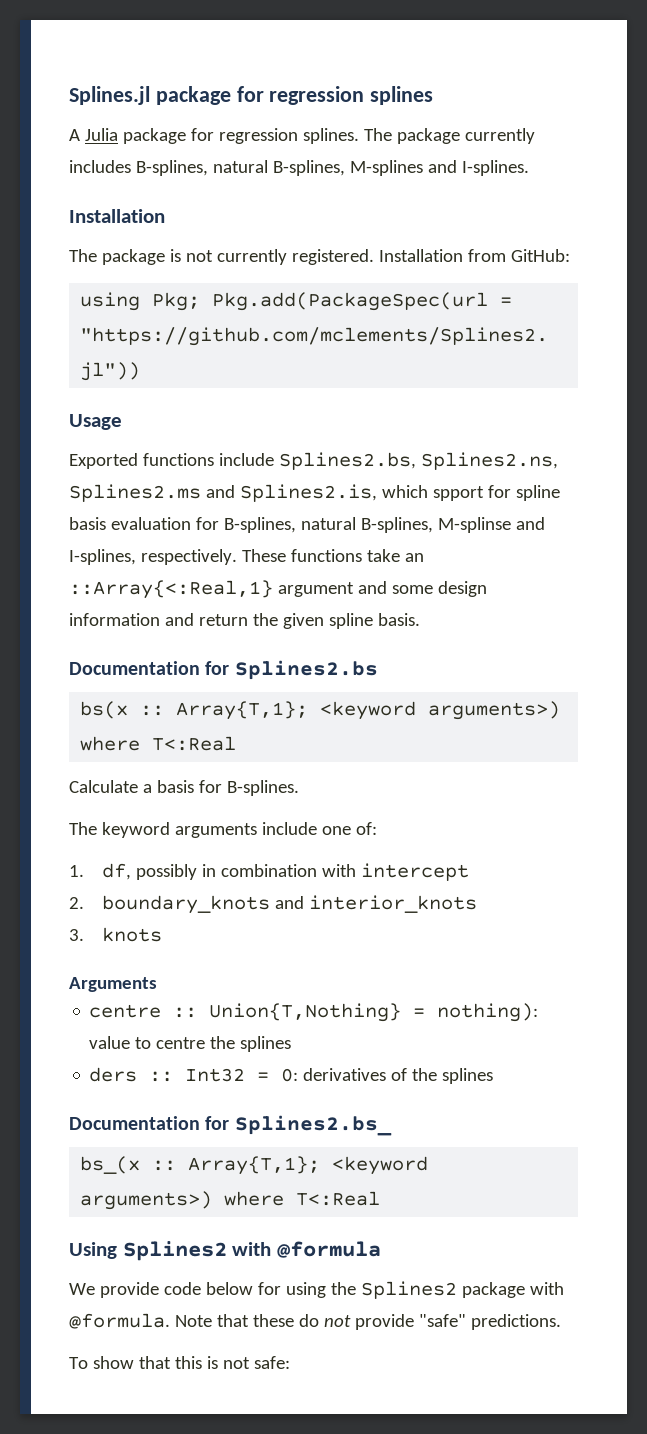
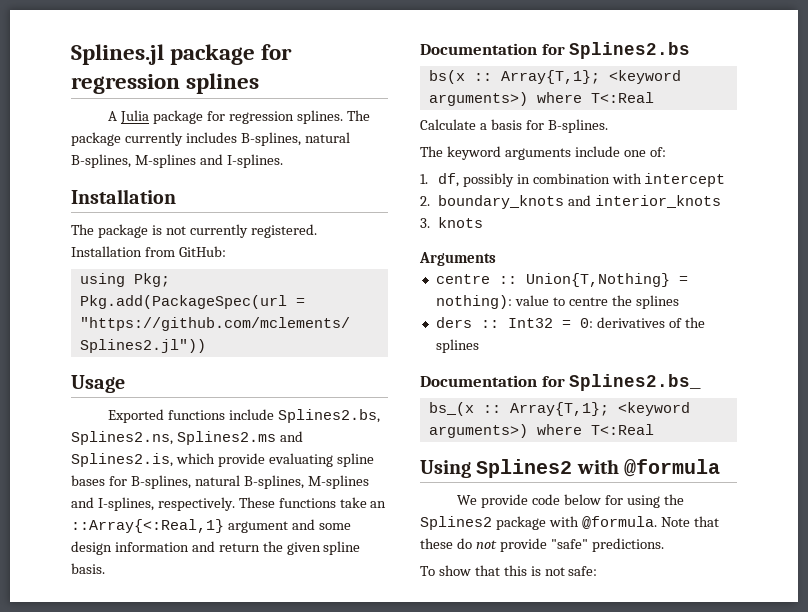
- Exported functions include Splines2.bs, Splines2.ns, Splines2.ms and Splines2.is, which spport for spline basis evaluation for B-splines, natural B-splines, M-splinse and I-splines, respectively.
+ Exported functions include Splines2.bs, Splines2.ns, Splines2.ms and Splines2.is, which provide evaluating spline bases for B-splines, natural B-splines, M-splines and I-splines, respectively.

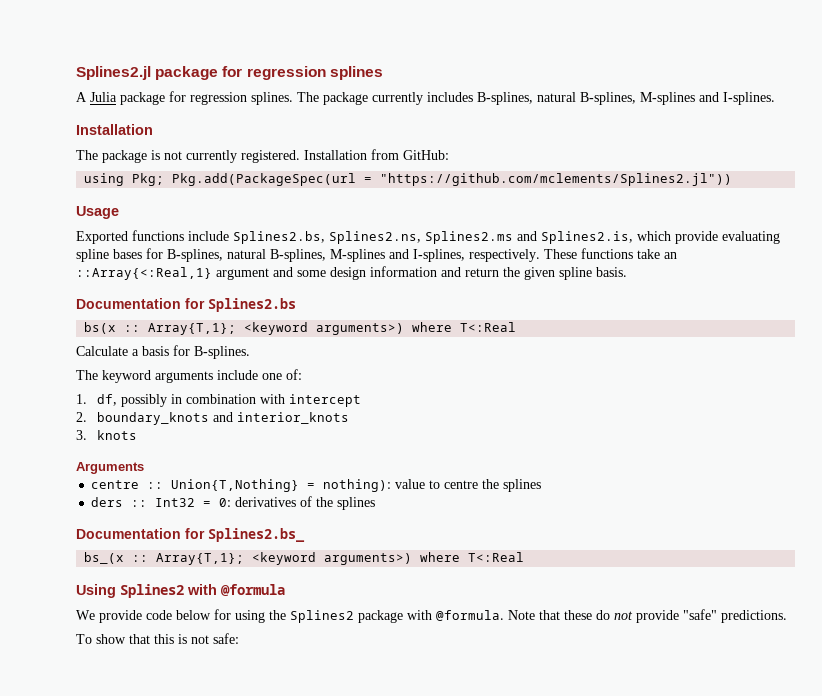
- Splines.jl package for regression splines
+ Splines2.jl package for regression splines

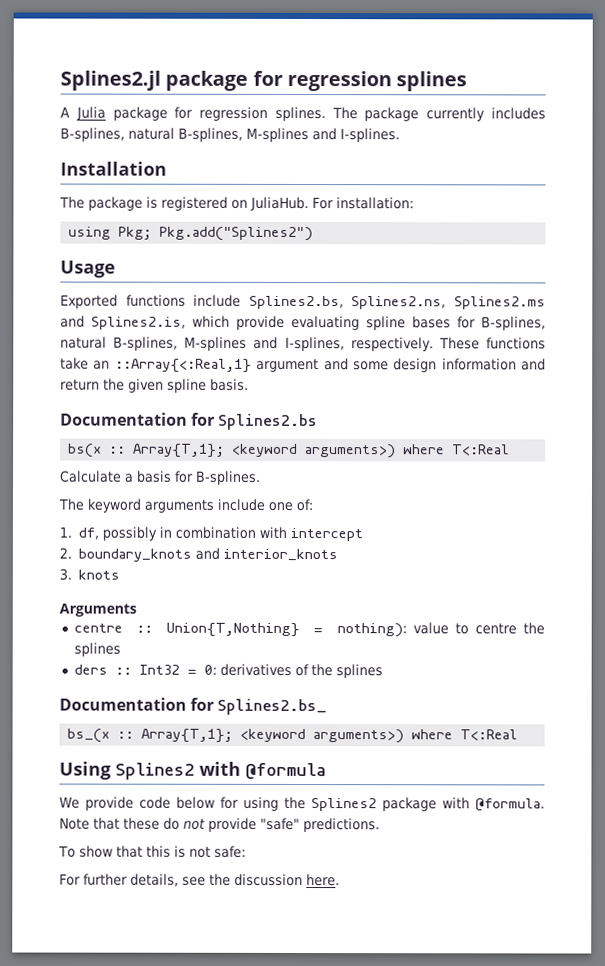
- The package is not currently registered. Installation from GitHub:
+ The package is registered on JuliaHub. For installation:
- using Pkg; Pkg.add(PackageSpec(url = "https://github.com/mclements/Splines2.jl"))
+ using Pkg; Pkg.add("Splines2")
+ For further details, see the discussion here.

